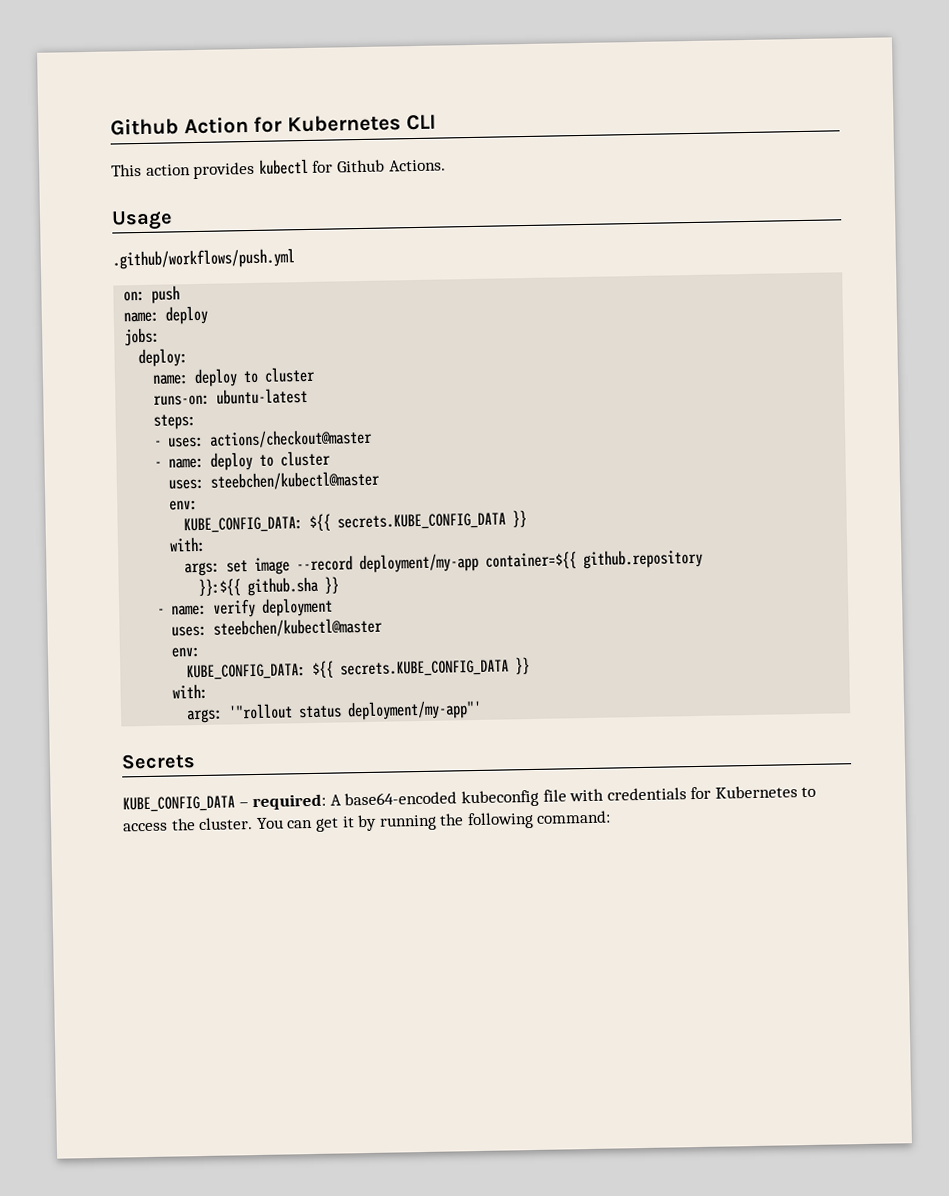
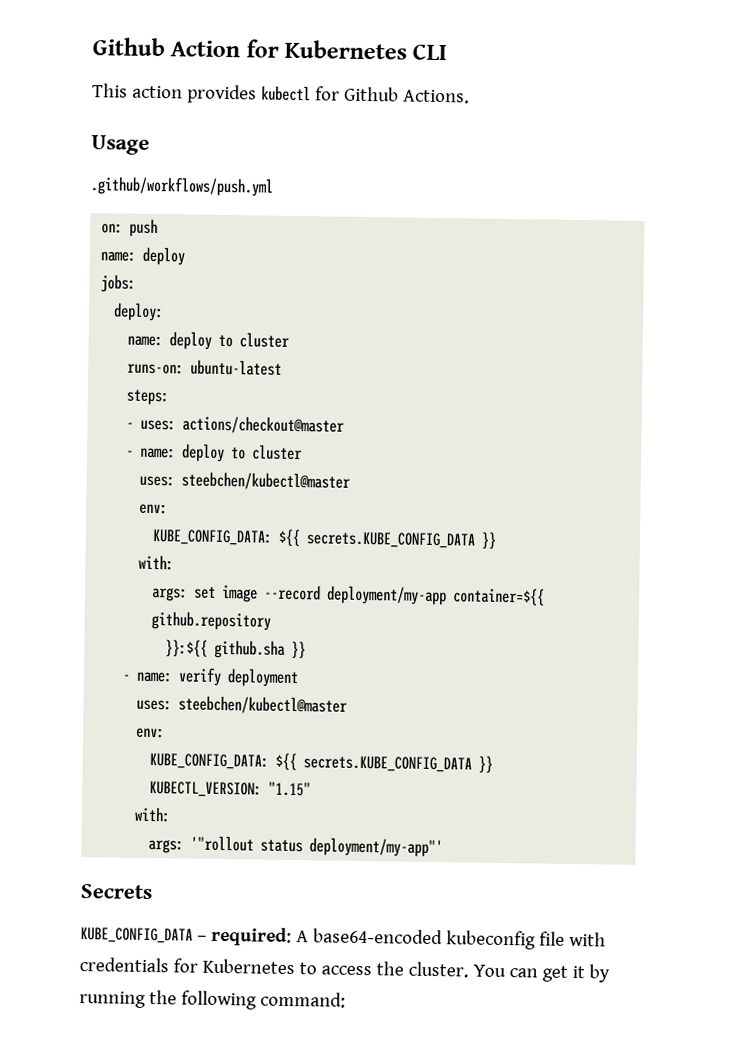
+ KUBECTL_VERSION: "1.15"

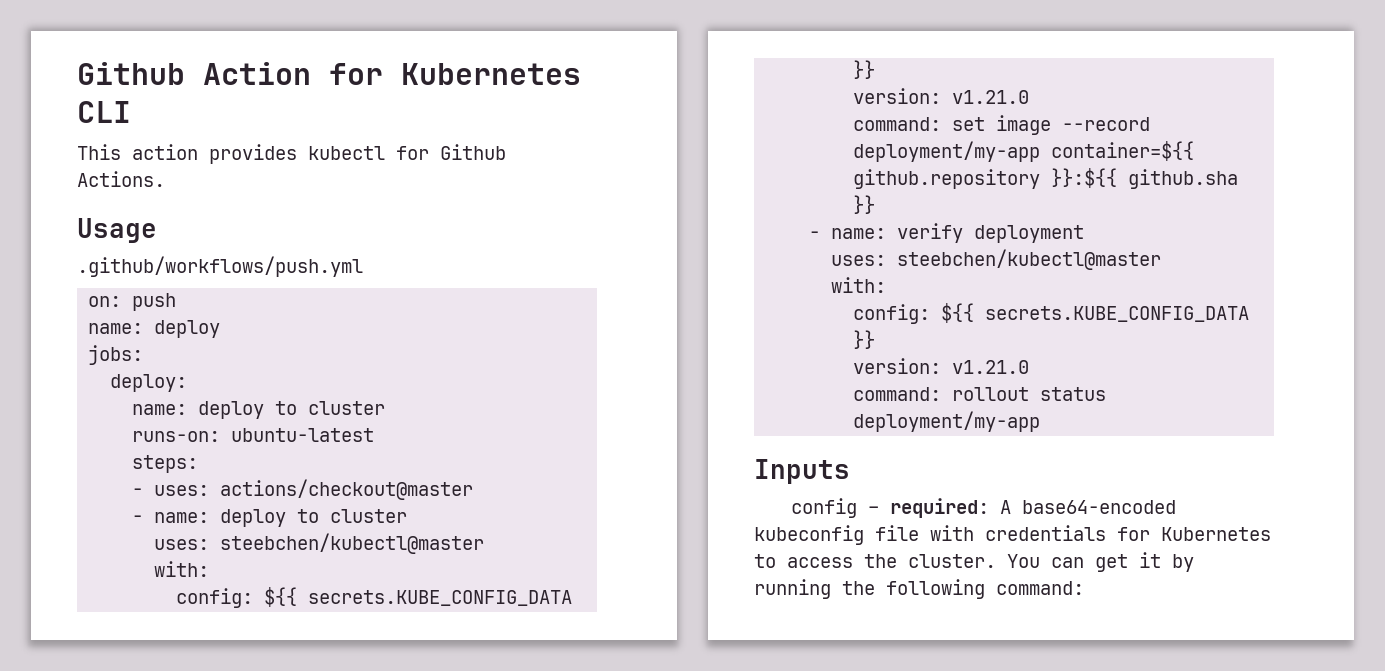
  - name: deploy to cluster
  uses: steebchen/kubectl@master
- env:
- KUBE_CONFIG_DATA: ${{ secrets.KUBE_CONFIG_DATA }}
  with:
- args: set image --record deployment/my-app container=${{ github.repository
- }}:${{ github.sha }}
+ config: ${{ secrets.KUBE_CONFIG_DATA }}
+ version: v1.21.0
+ command: set image --record deployment/my-app container=${{ github.repository }}:${{ github.sha }}
  - name: verify deployment
  uses: steebchen/kubectl@master
- env:
- KUBE_CONFIG_DATA: ${{ secrets.KUBE_CONFIG_DATA }}
- KUBECTL_VERSION: "1.15"
  with:
- args: '"rollout status deployment/my-app"'
- Secrets
- KUBE_CONFIG_DATA – required: A base64-encoded kubeconfig file with credentials for Kubernetes to access the cluster.
+ config: ${{ secrets.KUBE_CONFIG_DATA }}
+ version: v1.21.0
+ command: rollout status deployment/my-app
+ Inputs
+ config – required: A base64-encoded kubeconfig file with credentials for Kubernetes to access the cluster.

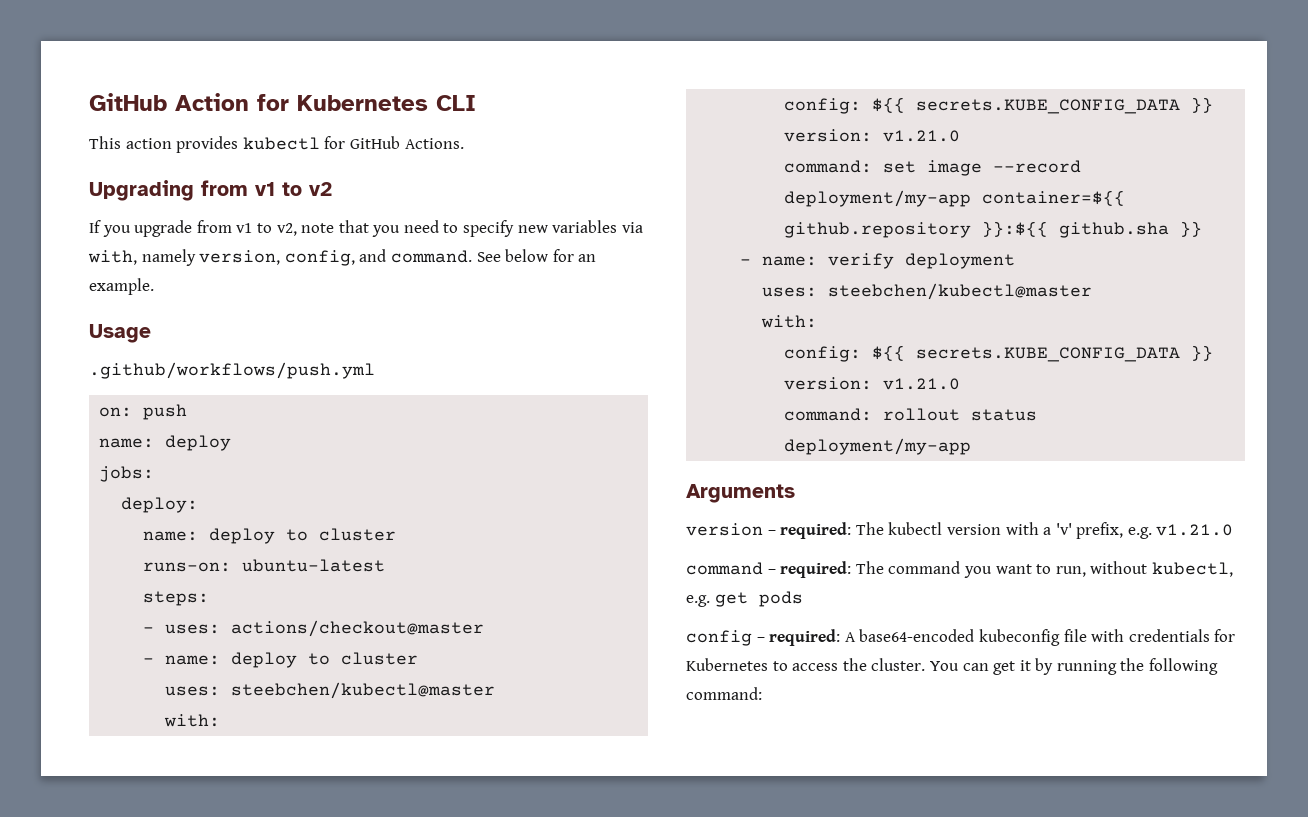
- Github Action for Kubernetes CLI
+ GitHub Action for Kubernetes CLI
- This action provides kubectl for Github Actions.
+ This action provides kubectl for GitHub Actions.
+ Upgrading from v1 to v2
+ If you upgrade from v1 to v2, note that you need to specify new variables via with, namely version, config, and command. See below for an example.
- Inputs
+ Arguments
+ version – required: The kubectl version with a 'v' prefix, e.g. v1.21.0
+ command – required: The command you want to run, without kubectl, e.g. get pods

